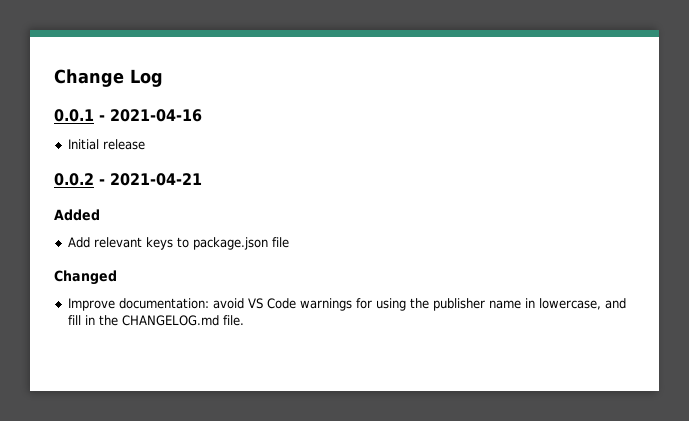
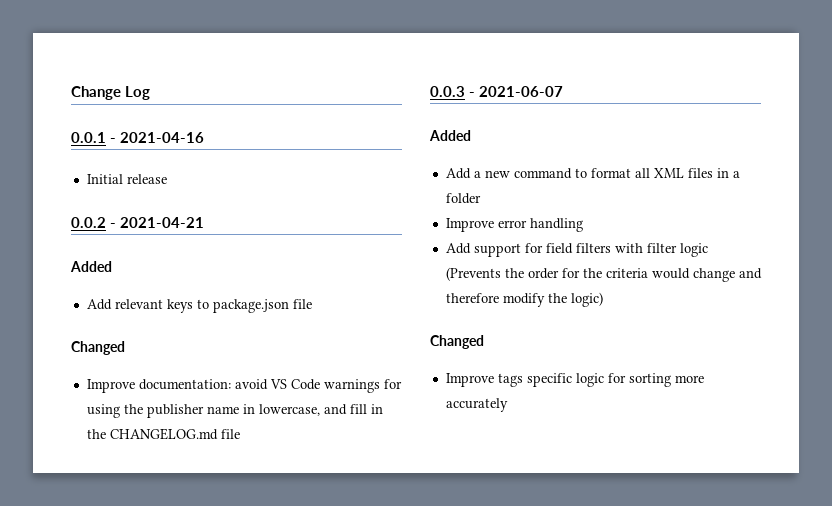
- Improve documentation: avoid VS Code warnings for using the publisher name in lowercase, and fill in the CHANGELOG.md file.
+ Improve documentation: avoid VS Code warnings for using the publisher name in lowercase, and fill in the CHANGELOG.md file
+ 0.0.3 - 2021-06-07
+ Added
+ Add a new command to format all XML files in a folder
+ Improve error handling
+ Add support for field filters with filter logic (Prevents the order for the criteria would change and therefore modify the logic)
+ Changed
+ Improve tags specific logic for sorting more accurately

